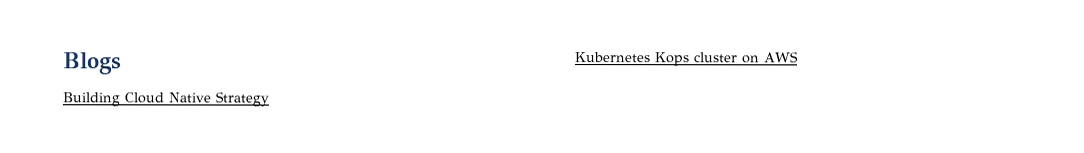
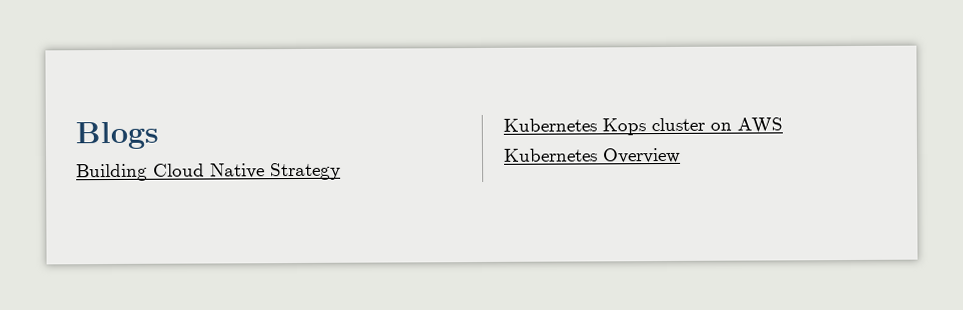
+ Kubernetes Overview

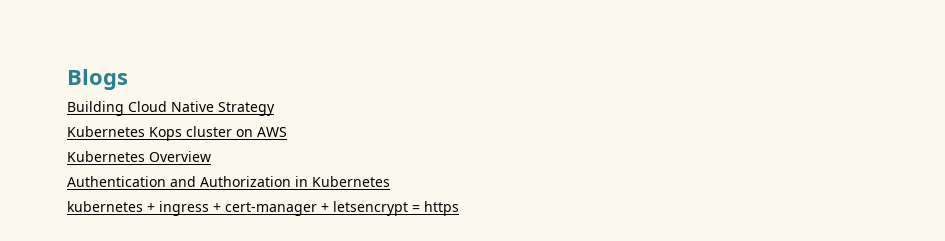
+ Authentication and Authorization in Kubernetes
+ kubernetes + ingress + cert-manager + letsencrypt = https

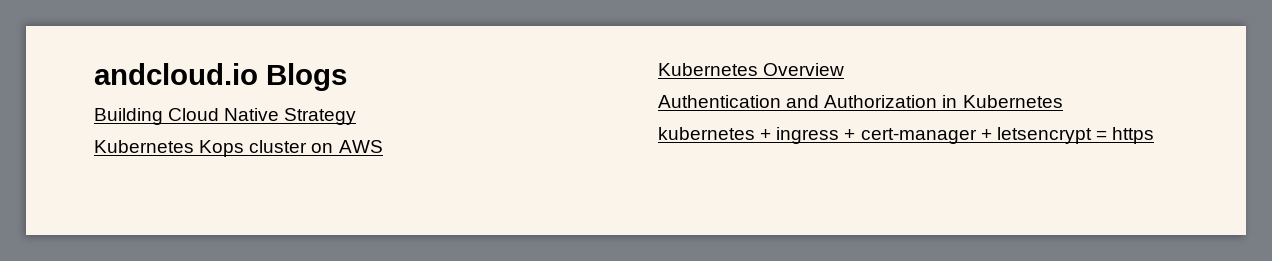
- Blogs
+ andcloud.io Blogs

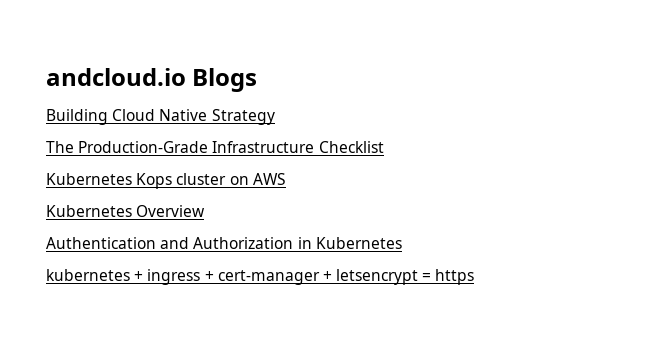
+ The Production-Grade Infrastructure Checklist

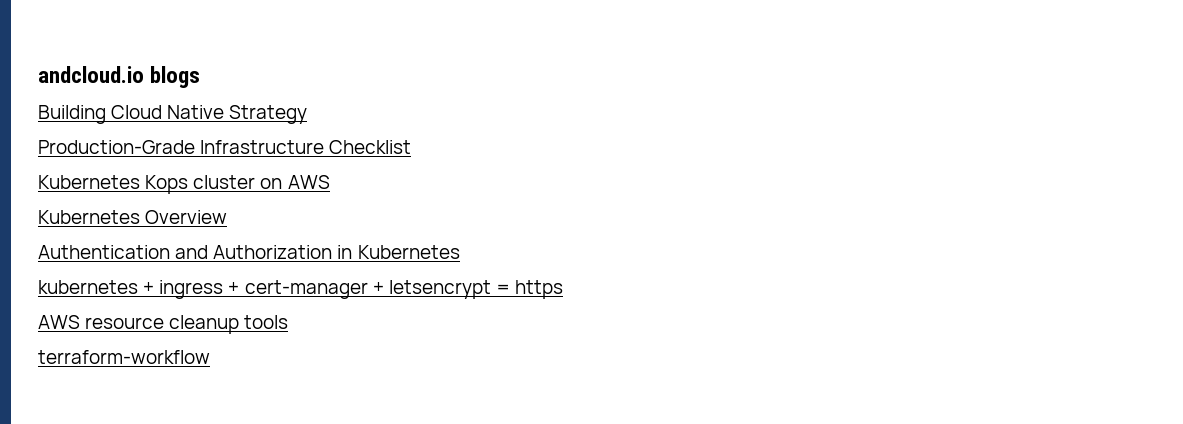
- andcloud.io Blogs
+ andcloud.io blogs
- The Production-Grade Infrastructure Checklist
+ Production-Grade Infrastructure Checklist
+ AWS resource cleanup tools
+ terraform-workflow

